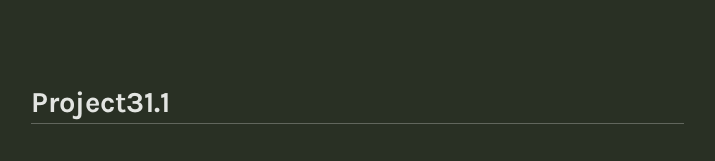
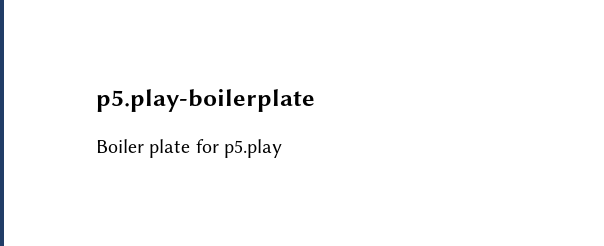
- Project31.1
+ p5.play-boilerplate
+ Boiler plate for p5.play

